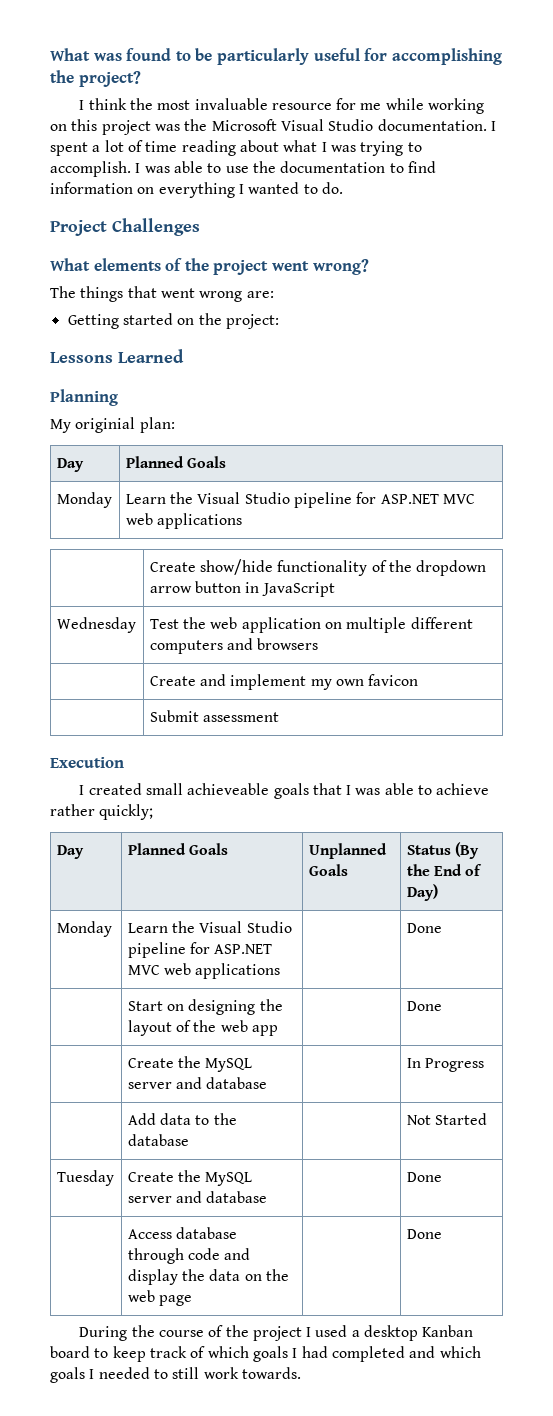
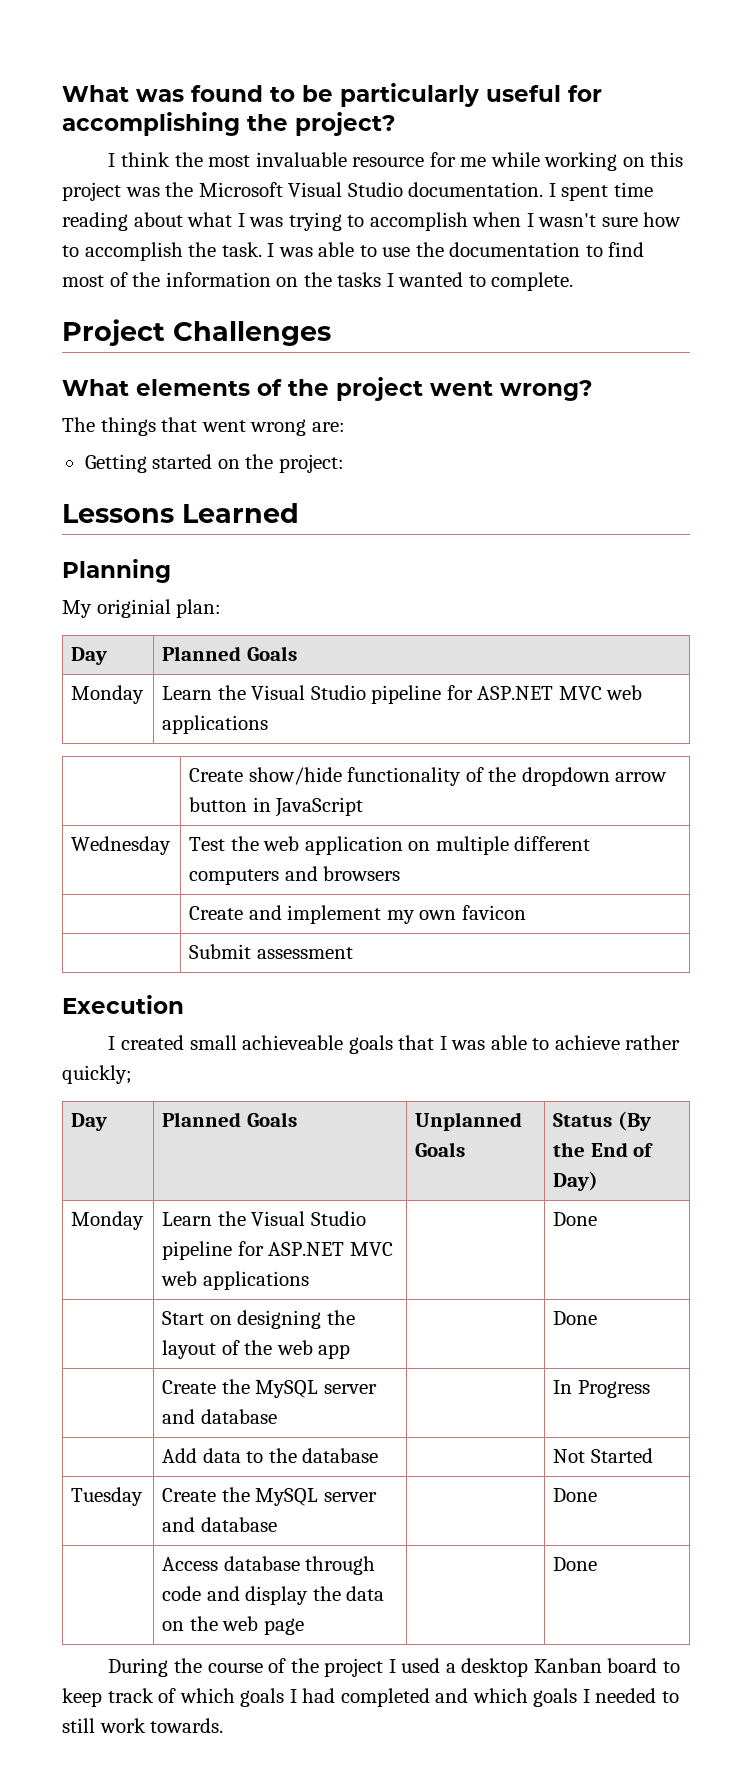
- I spent a lot of time reading about what I was trying to accomplish.
+ I spent time reading about what I was trying to accomplish when I wasn't sure how to accomplish the task.
- I was able to use the documentation to find information on everything I wanted to do.
+ I was able to use the documentation to find most of the information on the tasks I wanted to complete.

